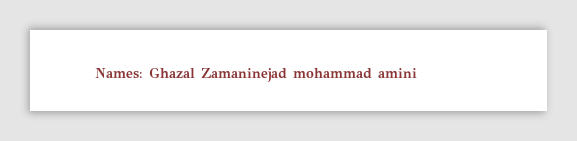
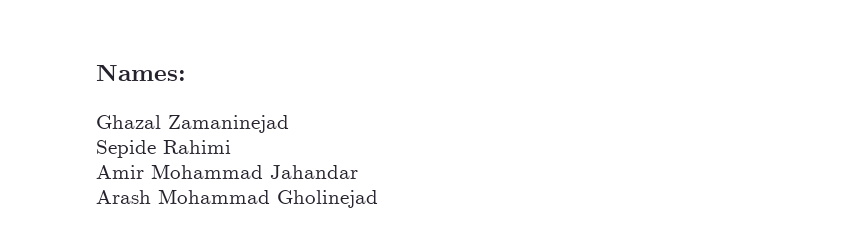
- Names: Ghazal Zamaninejad mohammad amini
+ Names:
+ Ghazal Zamaninejad
+ Sepide Rahimi
+ Amir Mohammad Jahandar
+ Arash Mohammad Gholinejad

